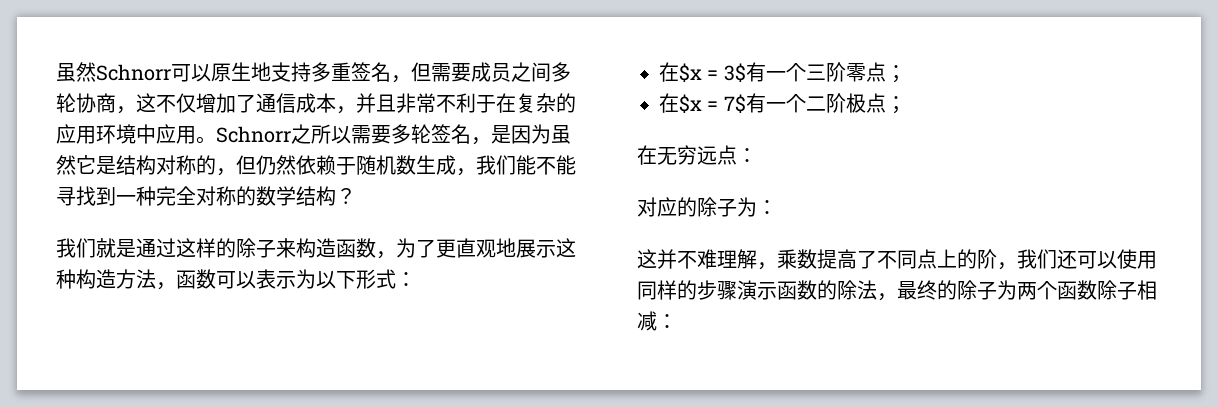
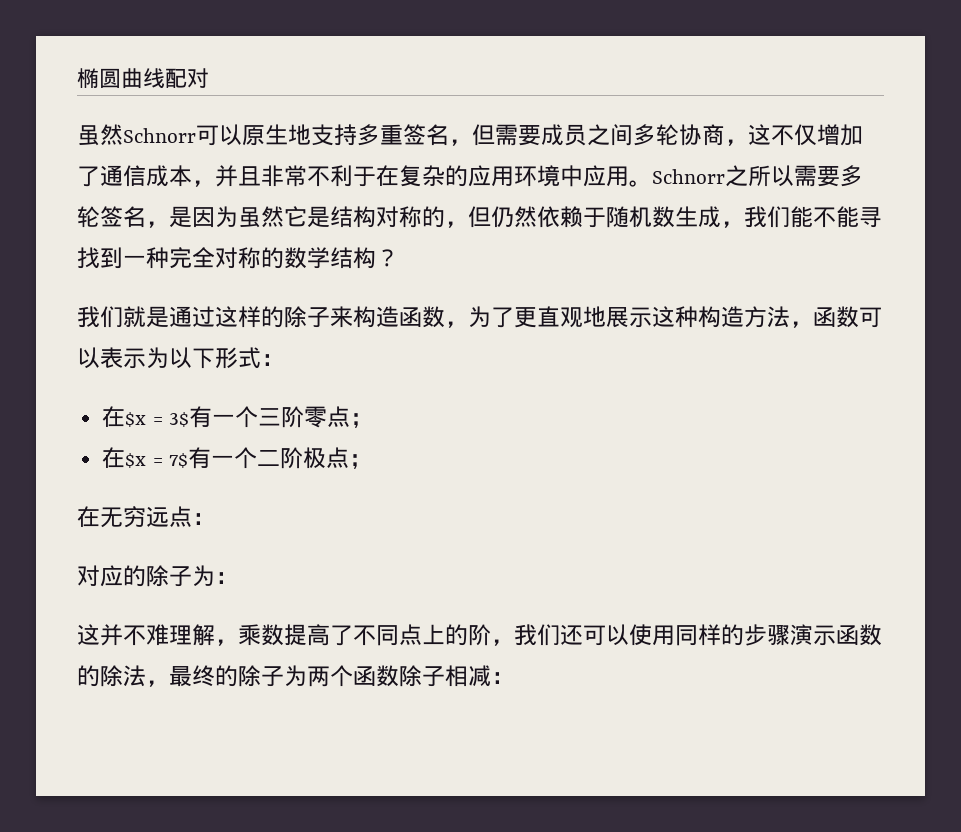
+ 椭圆曲线配对

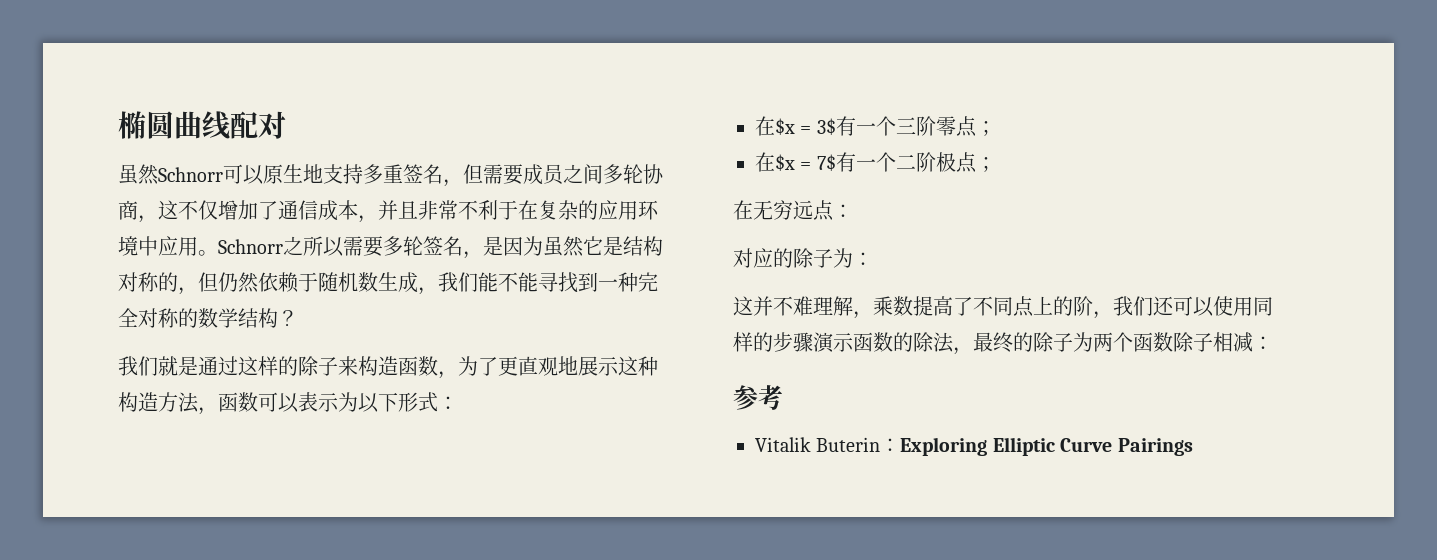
+ 参考
+ Vitalik Buterin：Exploring Elliptic Curve Pairings

